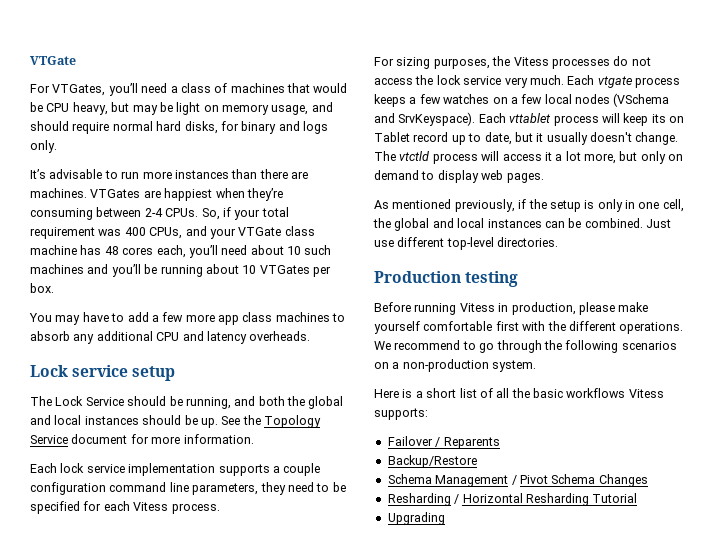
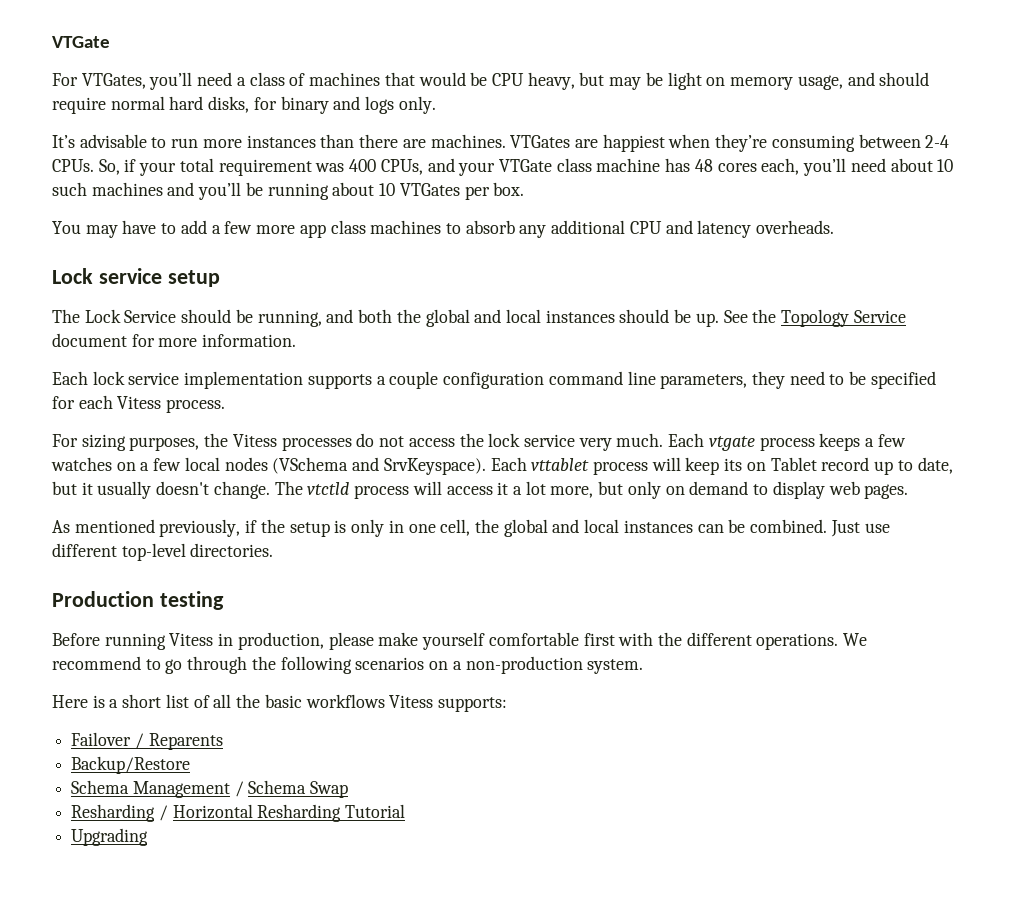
- Schema Management / Pivot Schema Changes
+ Schema Management / Schema Swap

